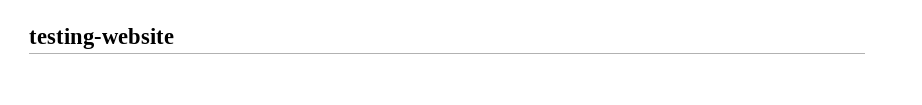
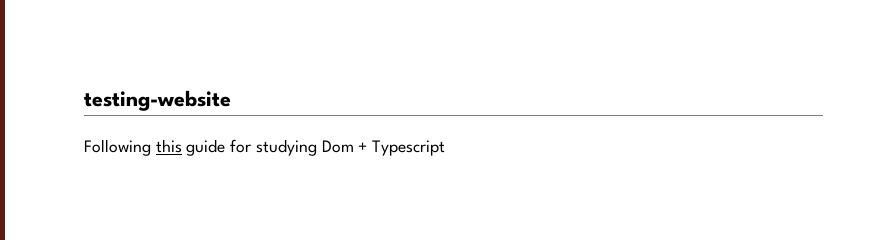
+ Following this guide for studying Dom + Typescript

